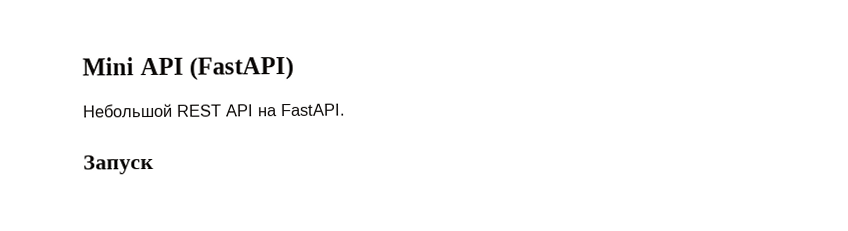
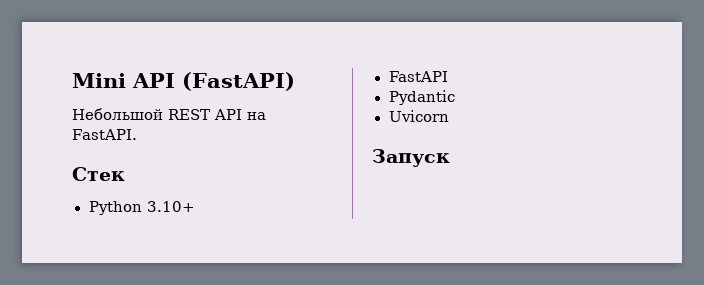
+ Стек
+ Python 3.10+
+ FastAPI
+ Pydantic
+ Uvicorn

